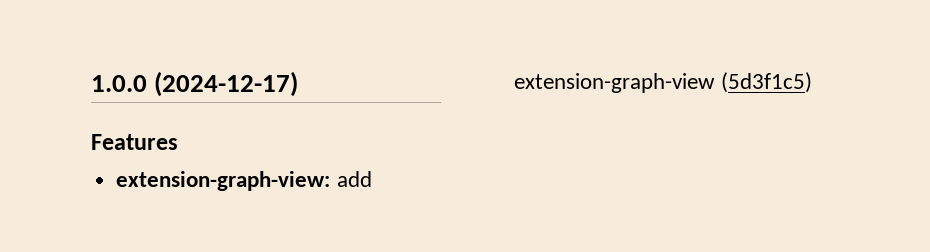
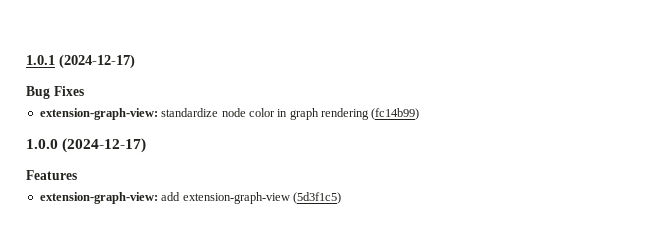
+ 1.0.1 (2024-12-17)
+ Bug Fixes
+ extension-graph-view: standardize node color in graph rendering (fc14b99)

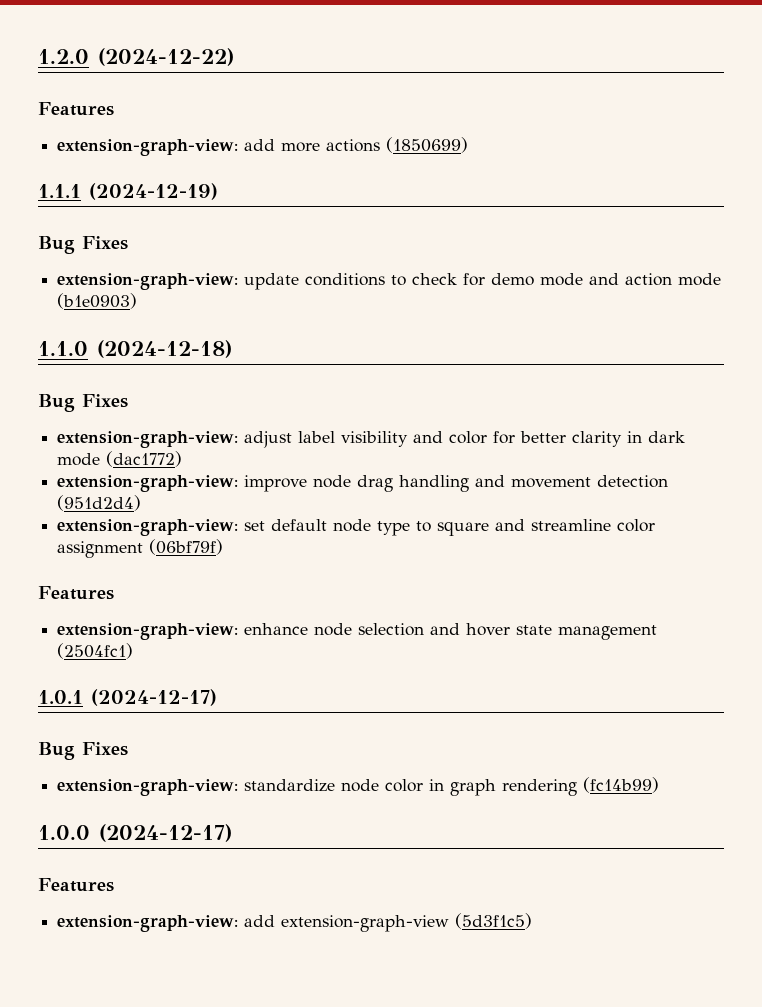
+ 1.2.0 (2024-12-22)
+ Features
+ extension-graph-view: add more actions (1850699)
+ 1.1.1 (2024-12-19)
+ Bug Fixes
+ extension-graph-view: update conditions to check for demo mode and action mode (b1e0903)
+ 1.1.0 (2024-12-18)
+ Bug Fixes
+ extension-graph-view: adjust label visibility and color for better clarity in dark mode (dac1772)
+ extension-graph-view: improve node drag handling and movement detection (951d2d4)
+ extension-graph-view: set default node type to square and streamline color assignment (06bf79f)
+ Features
+ extension-graph-view: enhance node selection and hover state management (2504fc1)

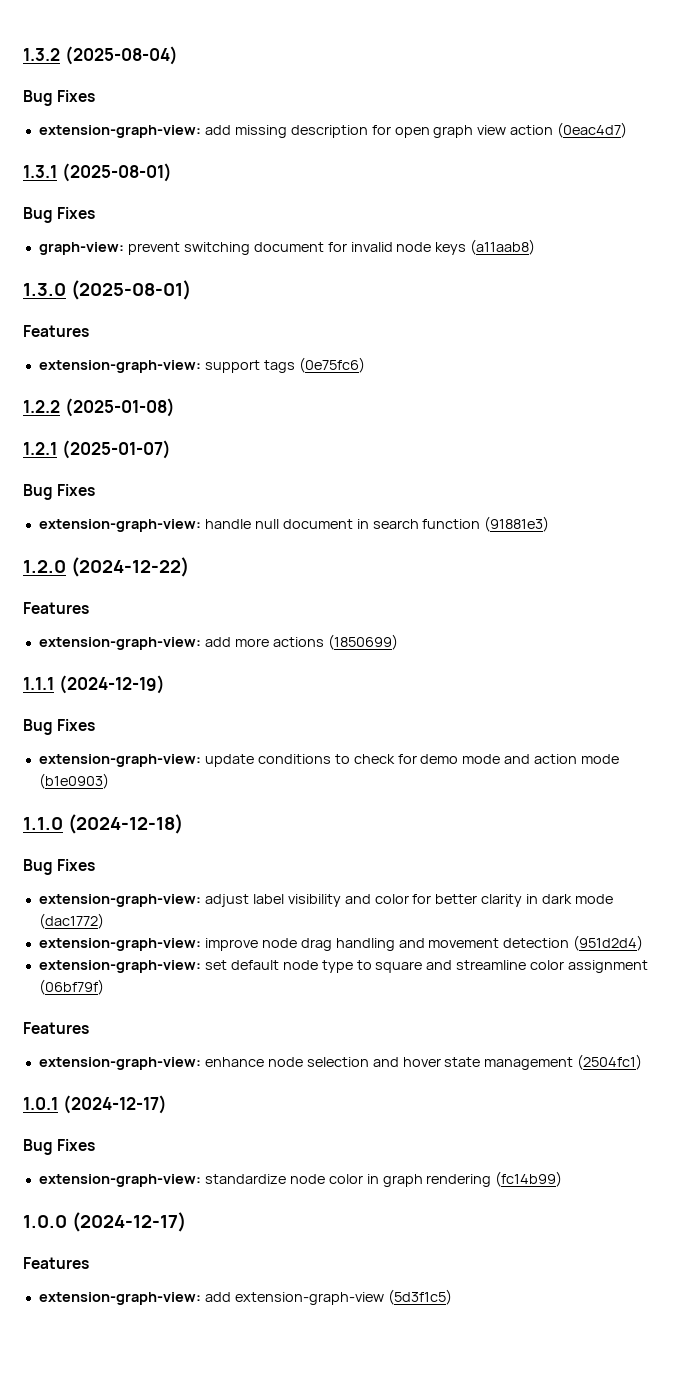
+ 1.3.2 (2025-08-04)
+ Bug Fixes
+ extension-graph-view: add missing description for open graph view action (0eac4d7)
+ 1.3.1 (2025-08-01)
+ Bug Fixes
+ graph-view: prevent switching document for invalid node keys (a11aab8)
+ 1.3.0 (2025-08-01)
+ Features
+ extension-graph-view: support tags (0e75fc6)
+ 1.2.2 (2025-01-08)
+ 1.2.1 (2025-01-07)
+ Bug Fixes
+ extension-graph-view: handle null document in search function (91881e3)

